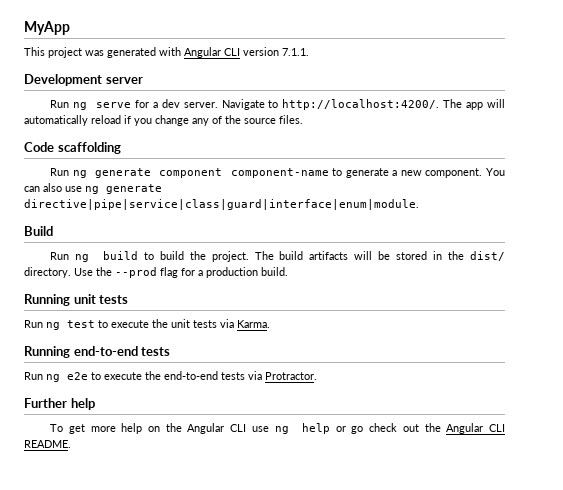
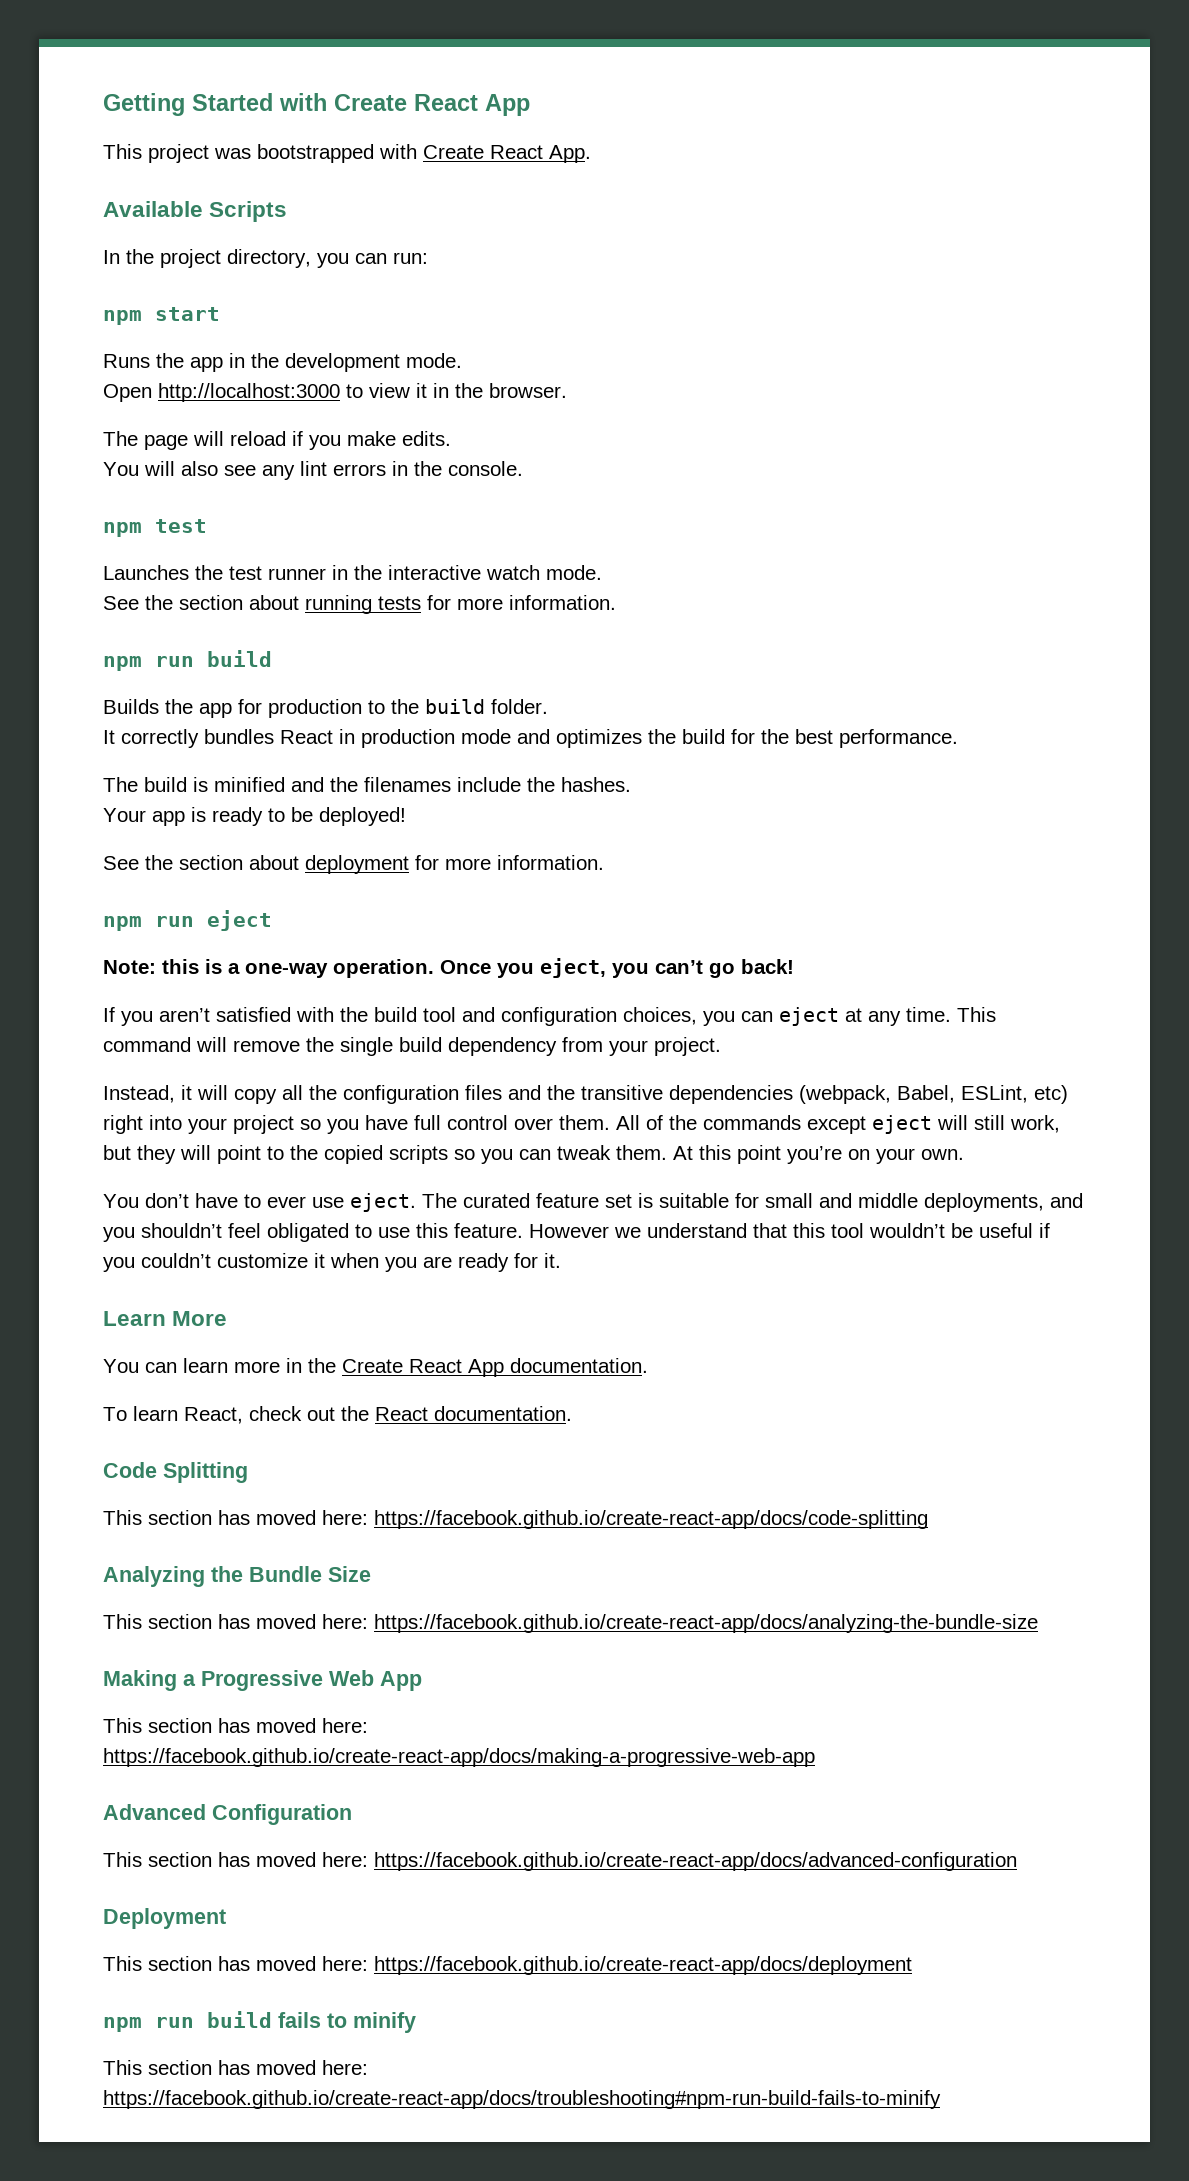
- MyApp
- This project was generated with Angular CLI version 7.1.1.
- Development server
- Run ng serve for a dev server. Navigate to http://localhost:4200/. The app will automatically reload if you change any of the source files.
- Code scaffolding
- Run ng generate component component-name to generate a new component. You can also use ng generate directive|pipe|service|class|guard|interface|enum|module.
- Build
- Run ng build to build the project. The build artifacts will be stored in the dist/ directory. Use the --prod flag for a production build.
- Running unit tests
- Run ng test to execute the unit tests via Karma.
- Running end-to-end tests
- Run ng e2e to execute the end-to-end tests via Protractor.
- Further help
- To get more help on the Angular CLI use ng help or go check out the Angular CLI README.
+ Getting Started with Create React App
+ This project was bootstrapped with Create React App.
+ Available Scripts
+ In the project directory, you can run:
+ npm start
+ Runs the app in the development mode.
+ Open http://localhost:3000 to view it in the browser.
+ The page will reload if you make edits.
+ You will also see any lint errors in the console.
+ npm test
+ Launches the test runner in the interactive watch mode.
+ See the section about running tests for more information.
+ npm run build
+ Builds the app for production to the build folder.
+ It correctly bundles React in production mode and optimizes the build for the best performance.
+ The build is minified and the filenames include the hashes.
+ Your app is ready to be deployed!
+ See the section about deployment for more information.
+ npm run eject
+ Note: this is a one-way operation. Once you eject, you can’t go back!
+ If you aren’t satisfied with the build tool and configuration choices, you can eject at any time. This command will remove the single build dependency from your project.
+ Instead, it will copy all the configuration files and the transitive dependencies (webpack, Babel, ESLint, etc) right into your project so you have full control over them. All of the commands except eject will still work, but they will point to the copied scripts so you can tweak them. At this point you’re on your own.
+ You don’t have to ever use eject. The curated feature set is suitable for small and middle deployments, and you shouldn’t feel obligated to use this feature. However we understand that this tool wouldn’t be useful if you couldn’t customize it when you are ready for it.
+ Learn More
+ You can learn more in the Create React App documentation.
+ To learn React, check out the React documentation.
+ Code Splitting
+ This section has moved here: https://facebook.github.io/create-react-app/docs/code-splitting
+ Analyzing the Bundle Size
+ This section has moved here: https://facebook.github.io/create-react-app/docs/analyzing-the-bundle-size
+ Making a Progressive Web App
+ This section has moved here: https://facebook.github.io/create-react-app/docs/making-a-progressive-web-app
+ Advanced Configuration
+ This section has moved here: https://facebook.github.io/create-react-app/docs/advanced-configuration
+ Deployment
+ This section has moved here: https://facebook.github.io/create-react-app/docs/deployment
+ npm run build fails to minify
+ This section has moved here: https://facebook.github.io/create-react-app/docs/troubleshooting#npm-run-build-fails-to-minify

